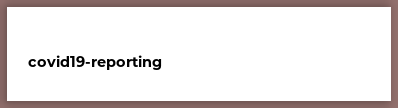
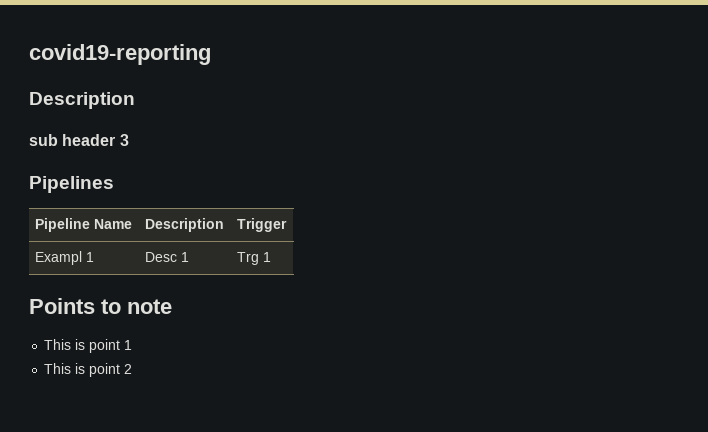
  covid19-reporting
+ Description
+ sub header 3
+ Pipelines
+ Pipeline Name | Description | Trigger
+ Exampl 1 | Desc 1 | Trg 1
+ Points to note
+ This is point 1
+ This is point 2

